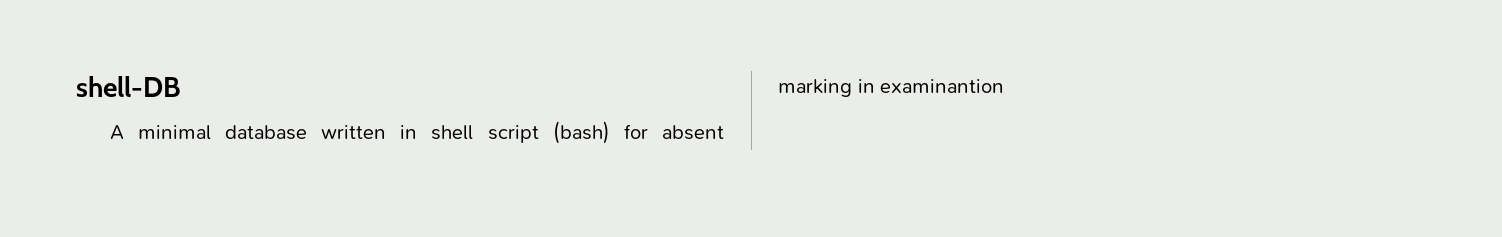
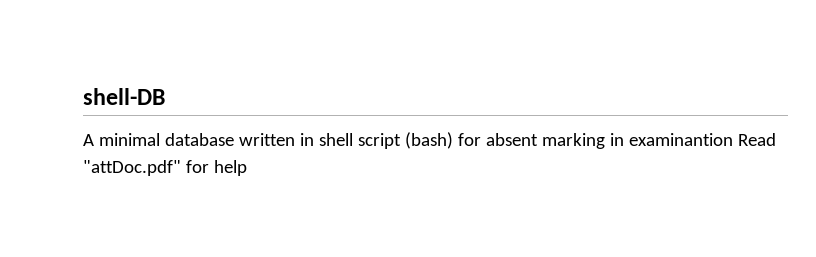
- A minimal database written in shell script (bash) for absent marking in examinantion
+ A minimal database written in shell script (bash) for absent marking in examinantion Read "attDoc.pdf" for help

